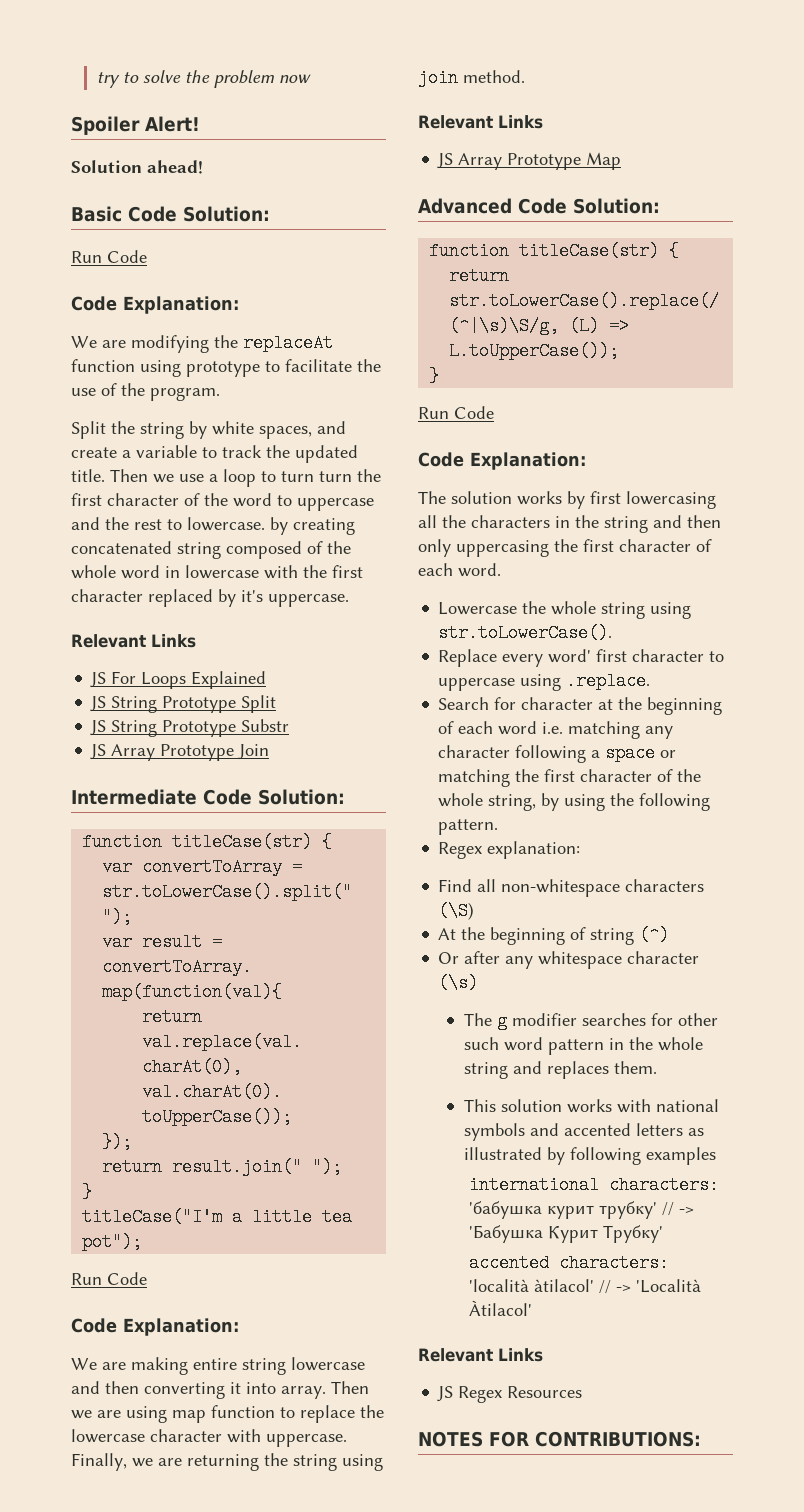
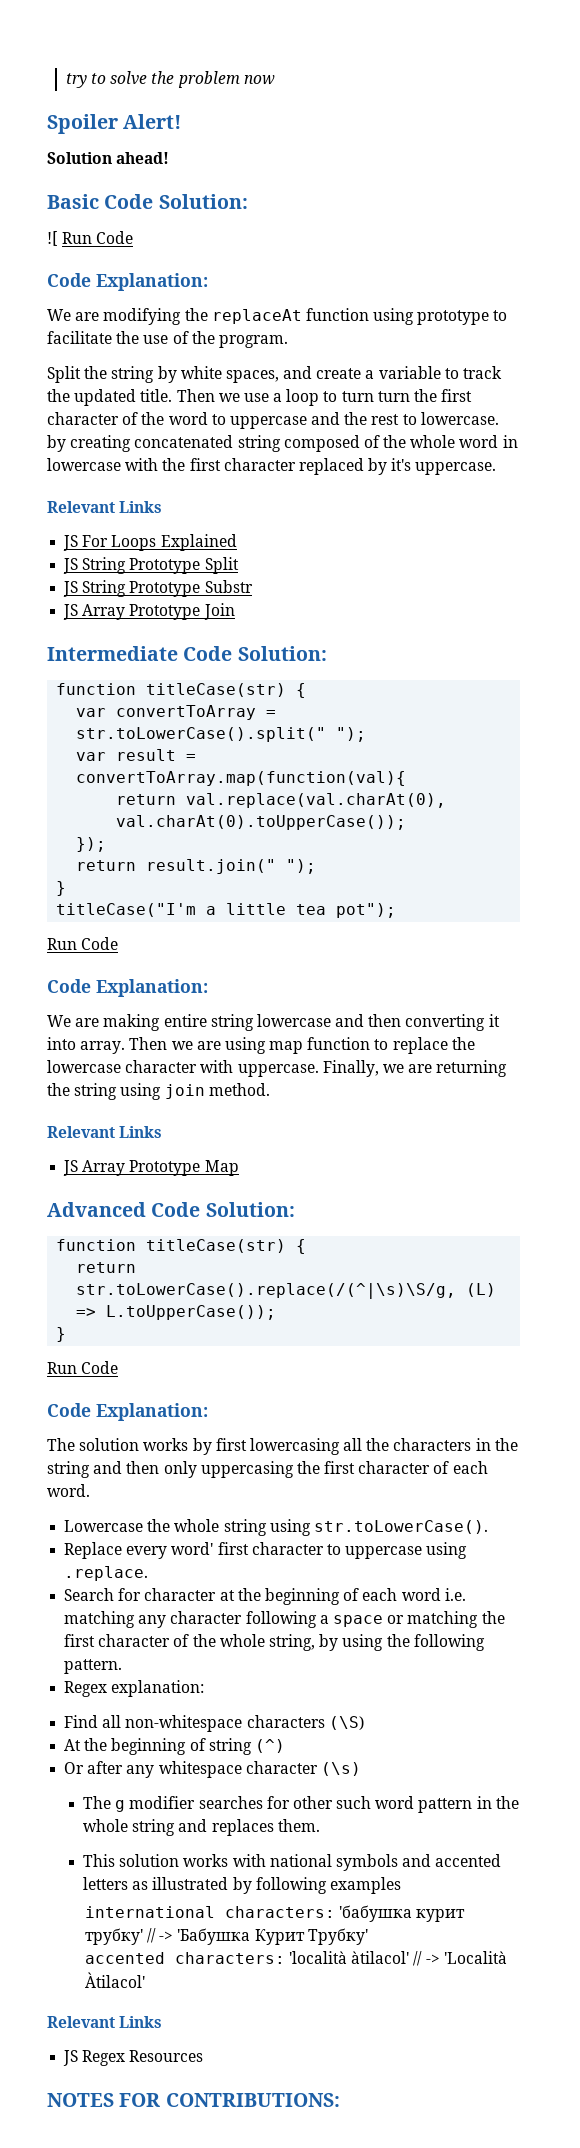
  Basic Code Solution:
- Run Code
+ ![ Run Code

